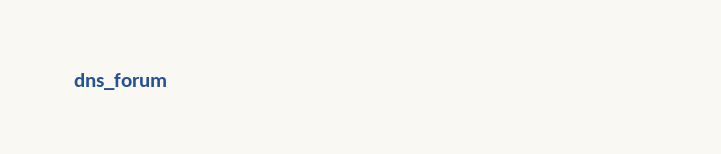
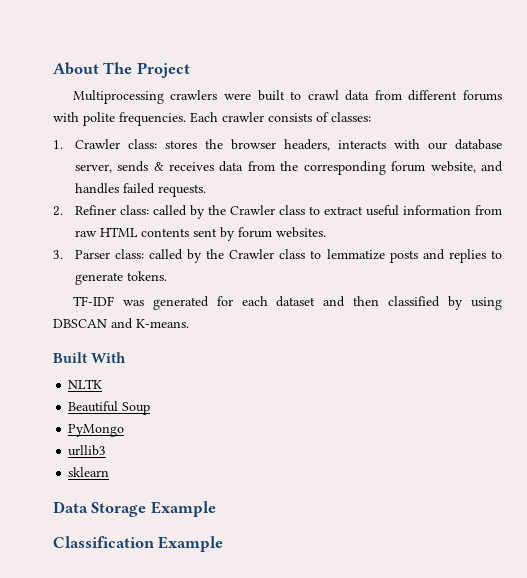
- dns_forum
+ About The Project
+ Multiprocessing crawlers were built to crawl data from different forums with polite frequencies. Each crawler consists of classes:
+ 1. Crawler class: stores the browser headers, interacts with our database server, sends & receives data from the corresponding forum website, and handles failed requests.
+ 2. Refiner class: called by the Crawler class to extract useful information from raw HTML contents sent by forum websites.
+ 3. Parser class: called by the Crawler class to lemmatize posts and replies to generate tokens.
+ TF-IDF was generated for each dataset and then classified by using DBSCAN and K-means.
+ Built With
+ NLTK
+ Beautiful Soup
+ PyMongo
+ urllib3
+ sklearn
+ Data Storage Example
+ Classification Example

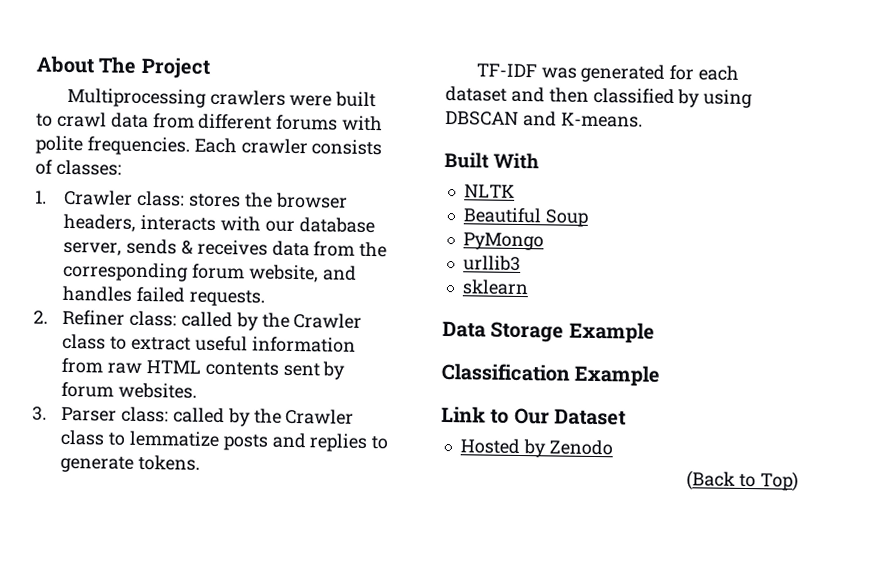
+ Link to Our Dataset
+ Hosted by Zenodo
+ (Back to Top)

